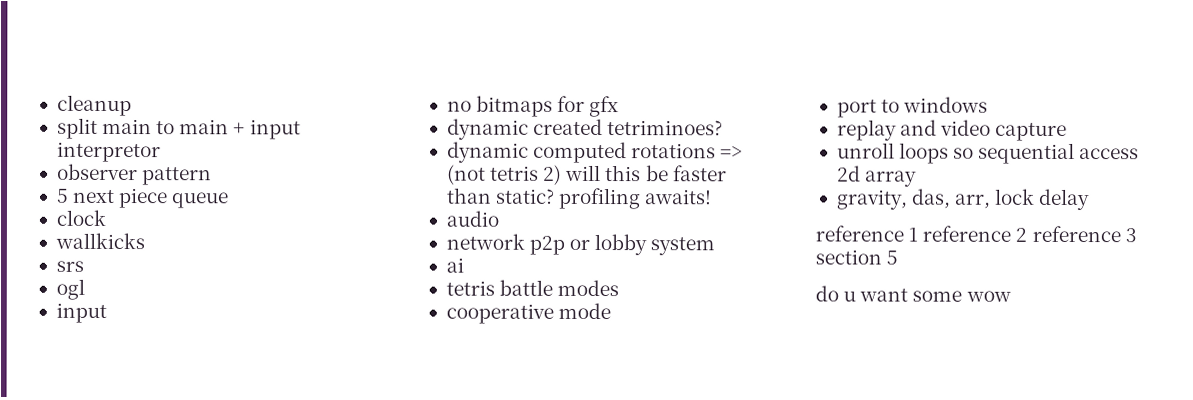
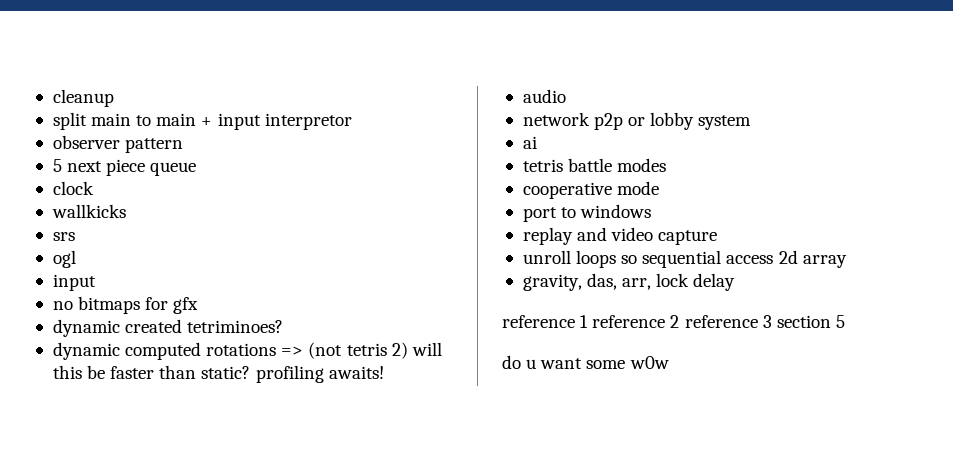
- do u want some wow
+ do u want some w0w

